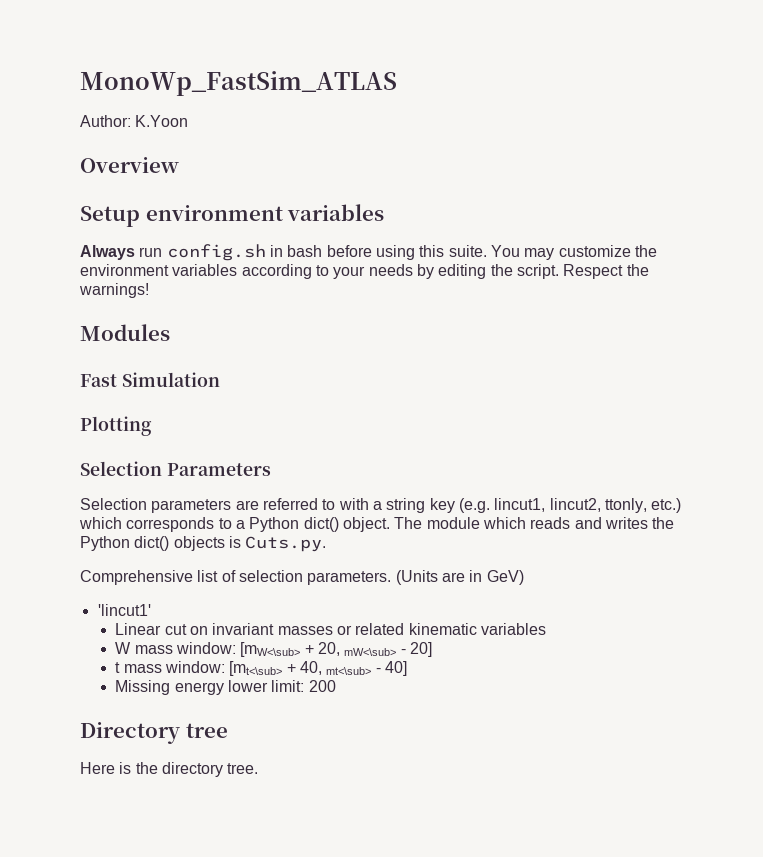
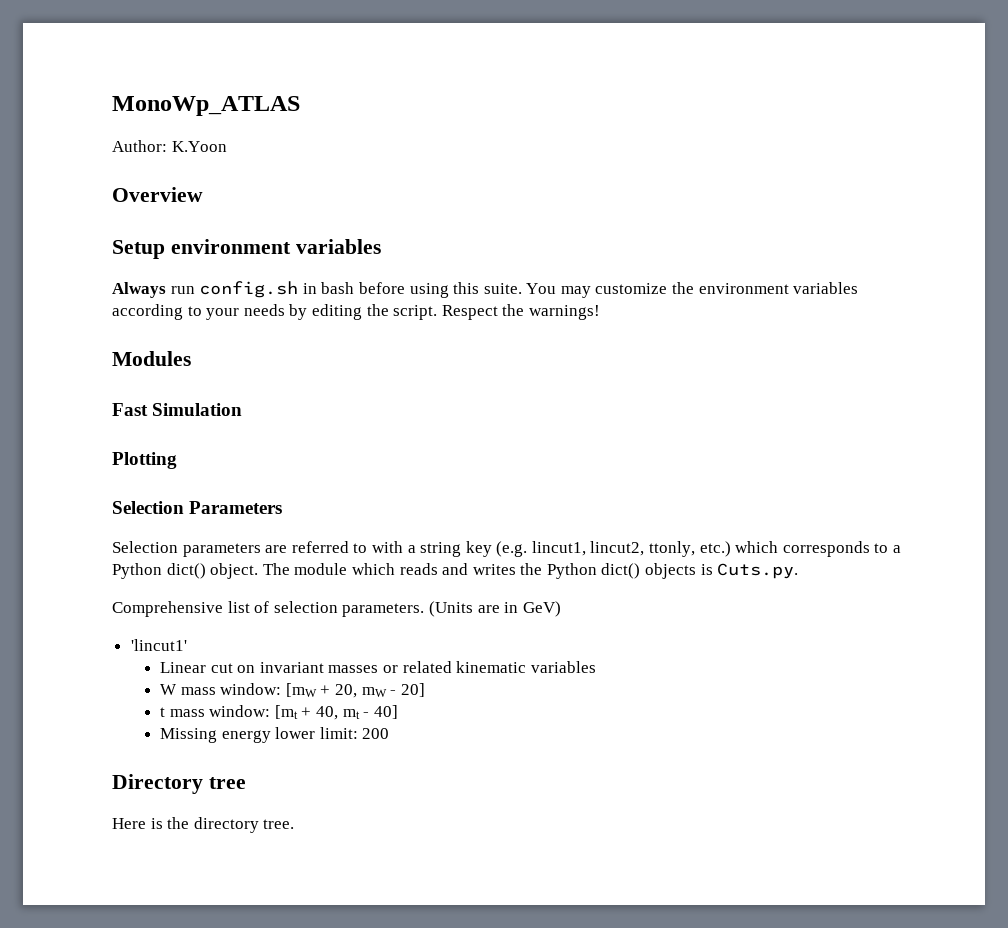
- MonoWp_FastSim_ATLAS
+ MonoWp_ATLAS
- W mass window: [mW<\sub> + 20, mW<\sub> - 20]
+ W mass window: [mW + 20, mW - 20]
- t mass window: [mt<\sub> + 40, mt<\sub> - 40]
+ t mass window: [mt + 40, mt - 40]

